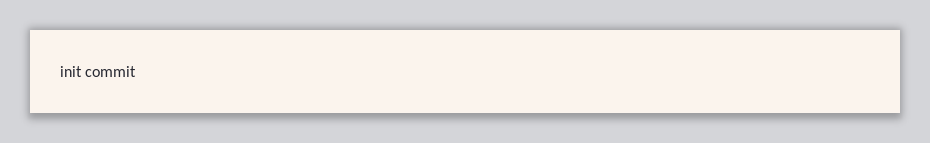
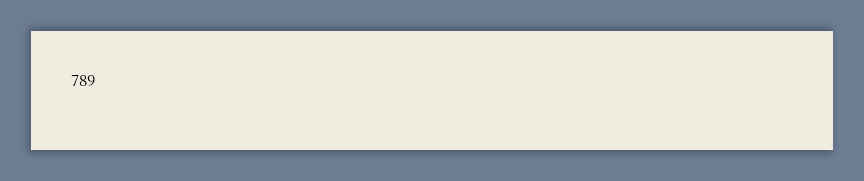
- init commit
+ 789

